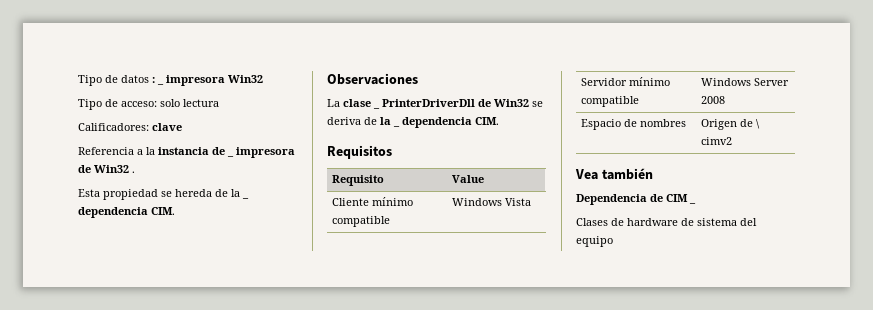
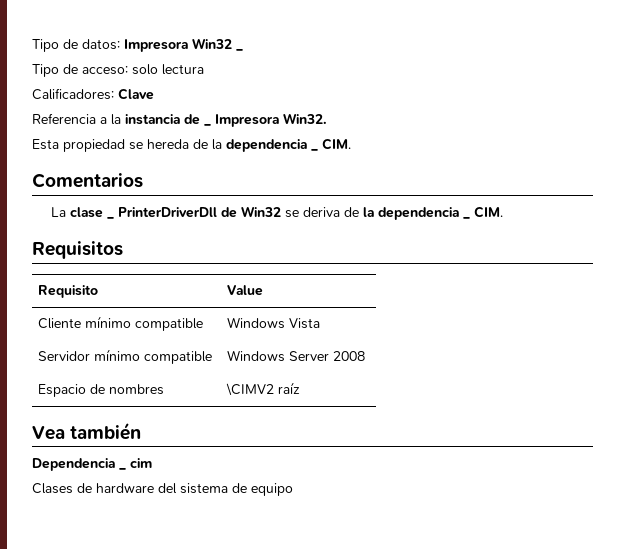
- Tipo de datos : _ impresora Win32
+ Tipo de datos: Impresora Win32 _
- Calificadores: clave
+ Calificadores: Clave
- Referencia a la instancia de _ impresora de Win32 .
+ Referencia a la instancia de _ Impresora Win32.
- Esta propiedad se hereda de la _ dependencia CIM.
- Observaciones
+ Esta propiedad se hereda de la dependencia _ CIM.
+ Comentarios
- La clase _ PrinterDriverDll de Win32 se deriva de la _ dependencia CIM.
+ La clase _ PrinterDriverDll de Win32 se deriva de la dependencia _ CIM.
- Espacio de nombres | Origen de \ cimv2
+ Espacio de nombres | \CIMV2 raíz
- Dependencia de CIM _
+ Dependencia _ cim
- Clases de hardware de sistema del equipo
+ Clases de hardware del sistema de equipo

